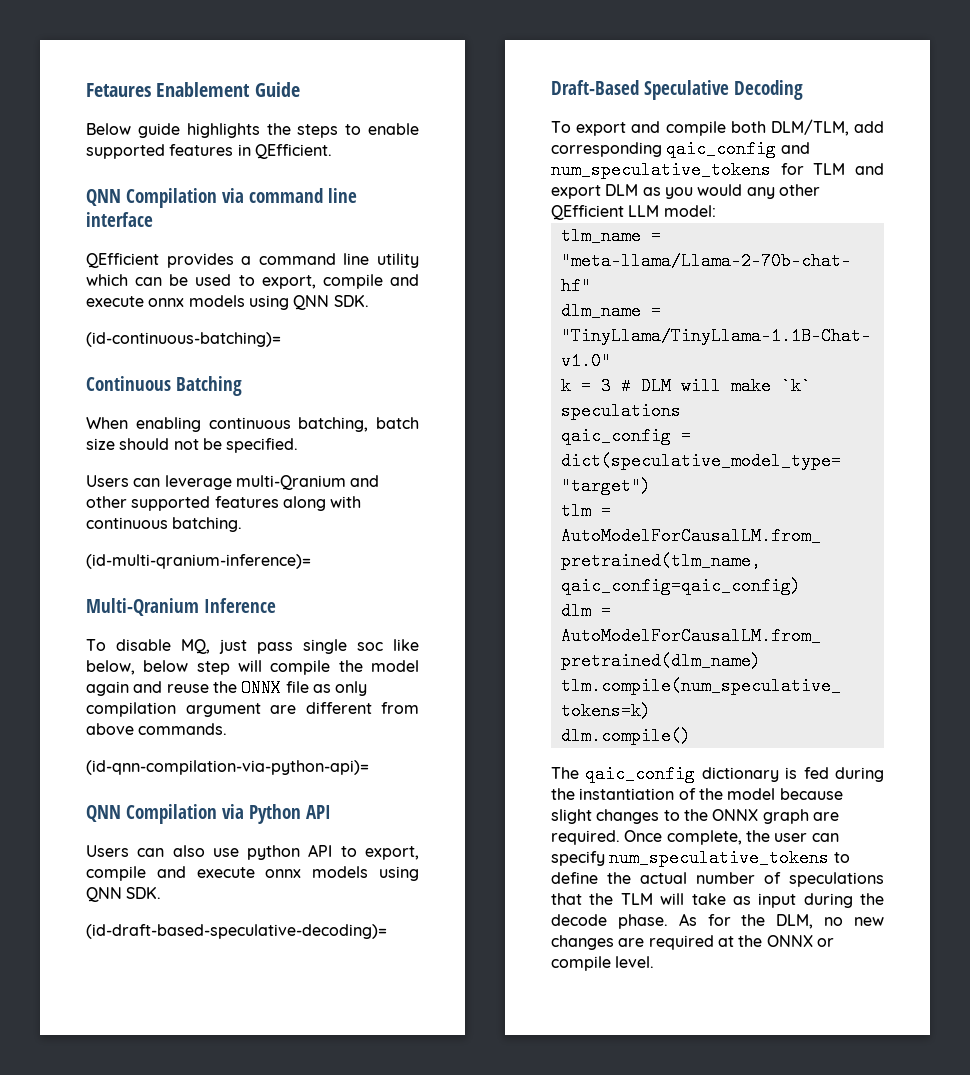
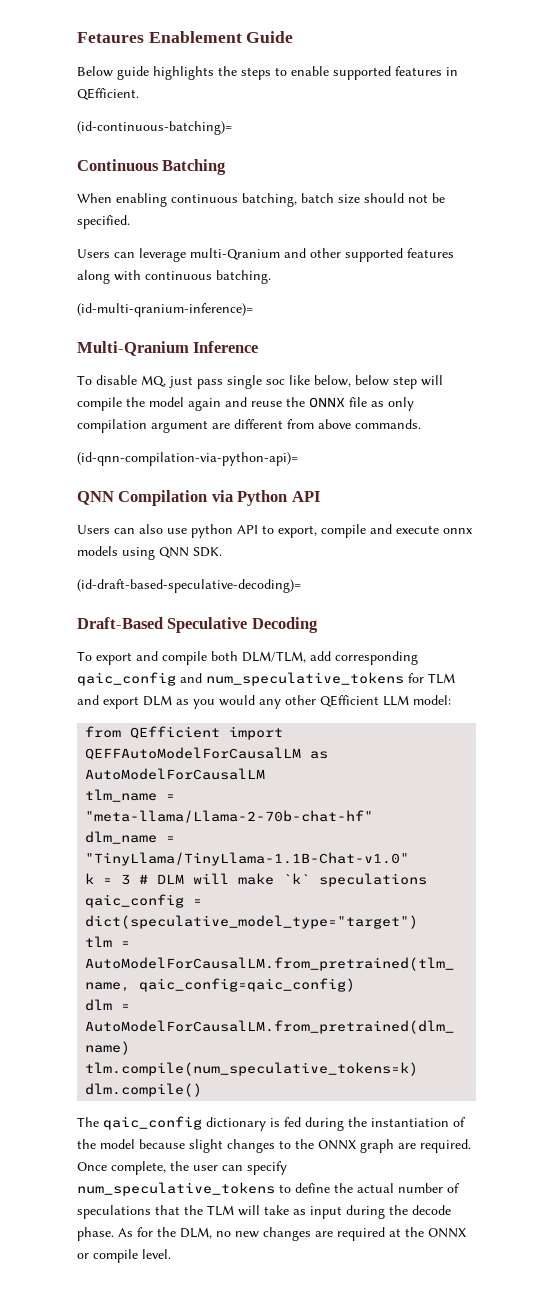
- QNN Compilation via command line interface
- QEfficient provides a command line utility which can be used to export, compile and execute onnx models using QNN SDK.
+ from QEfficient import QEFFAutoModelForCausalLM as AutoModelForCausalLM

